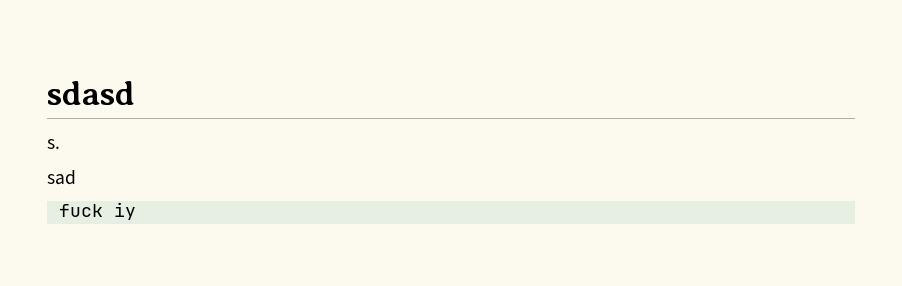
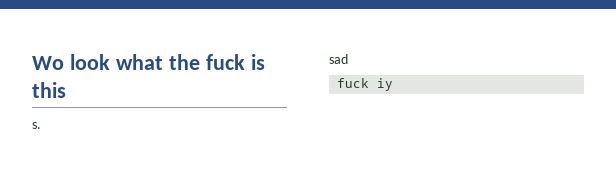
- sdasd
+ Wo look what the fuck is this

